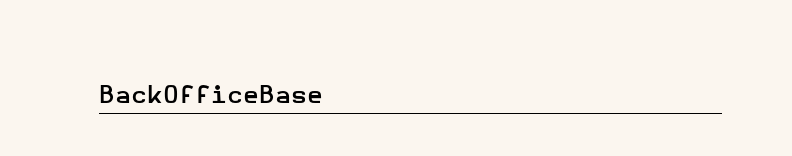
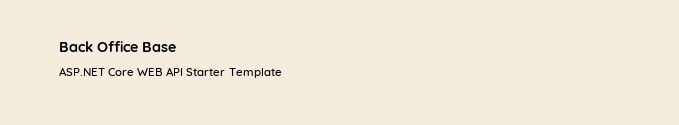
- BackOfficeBase
+ Back Office Base
+ ASP.NET Core WEB API Starter Template

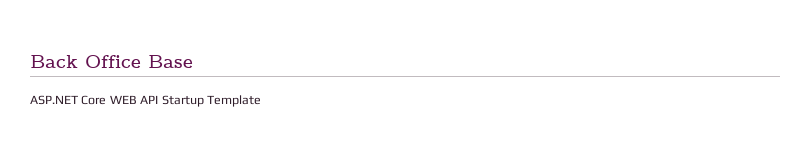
- ASP.NET Core WEB API Starter Template
+ ASP.NET Core WEB API Startup Template

